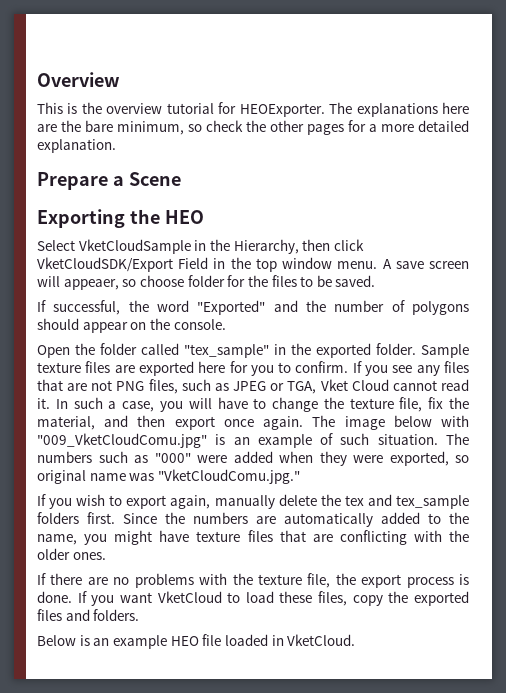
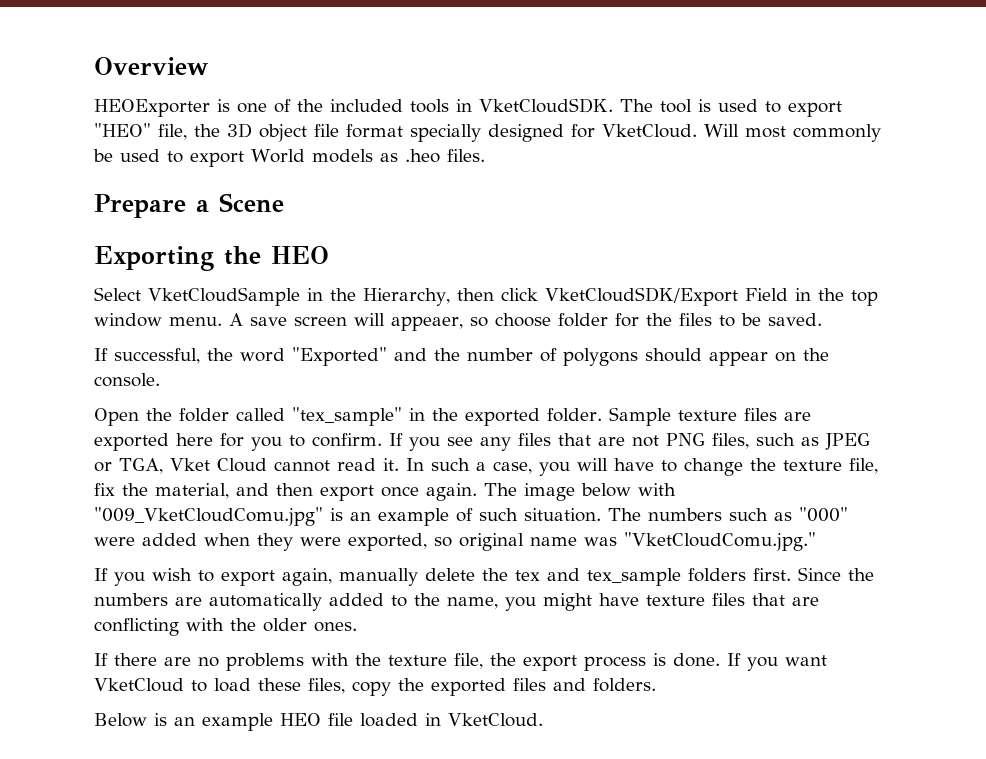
- This is the overview tutorial for HEOExporter. The explanations here are the bare minimum, so check the other pages for a more detailed explanation.
+ HEOExporter is one of the included tools in VketCloudSDK. The tool is used to export "HEO" file, the 3D object file format specially designed for VketCloud. Will most commonly be used to export World models as .heo files.

